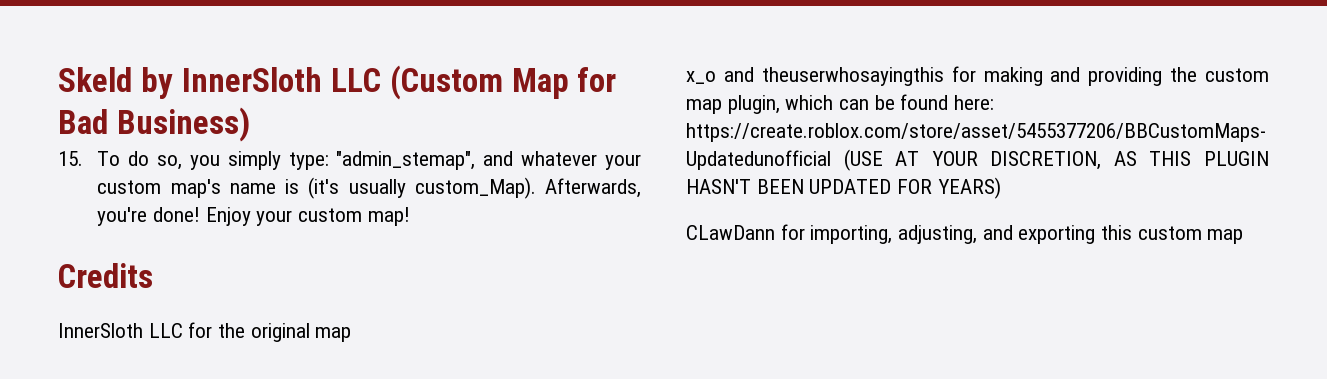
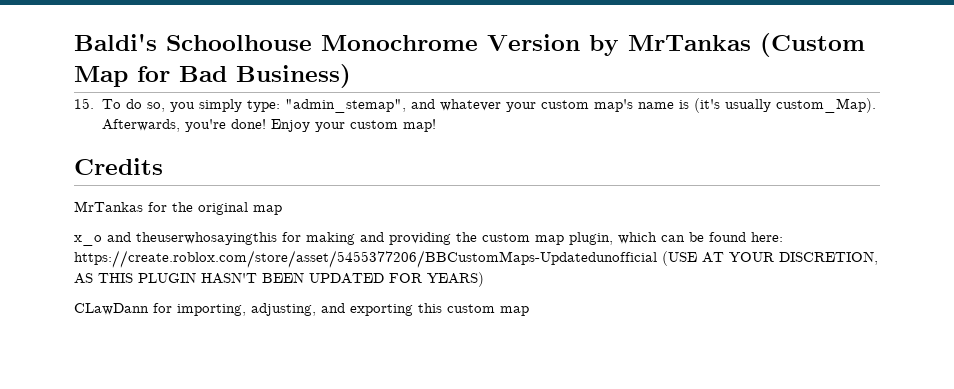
- Skeld by InnerSloth LLC (Custom Map for Bad Business)
+ Baldi's Schoolhouse Monochrome Version by MrTankas (Custom Map for Bad Business)
- InnerSloth LLC for the original map
+ MrTankas for the original map

